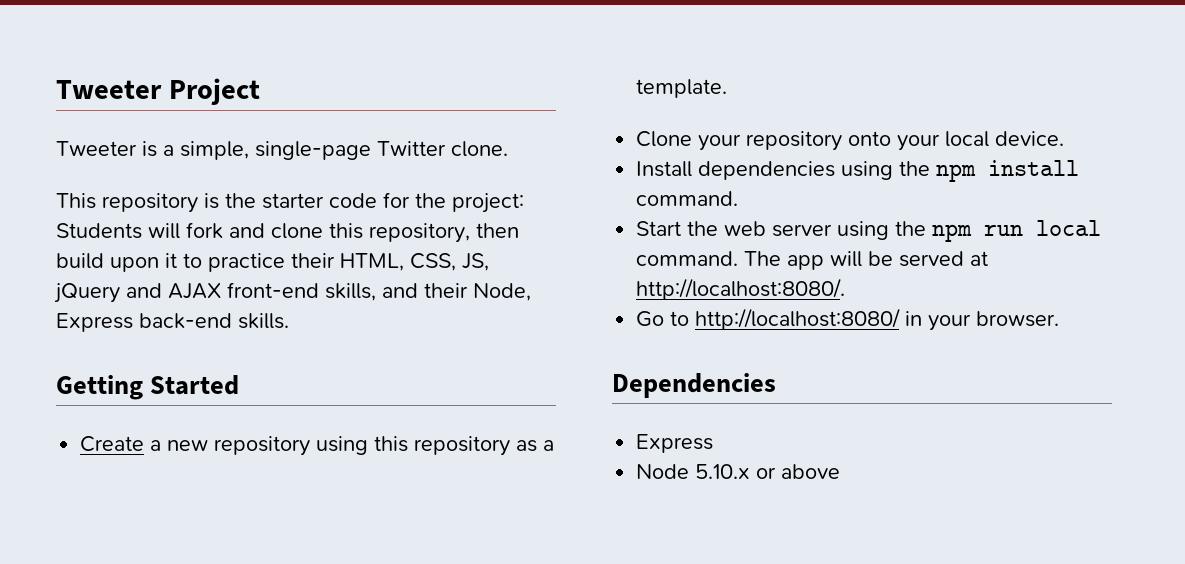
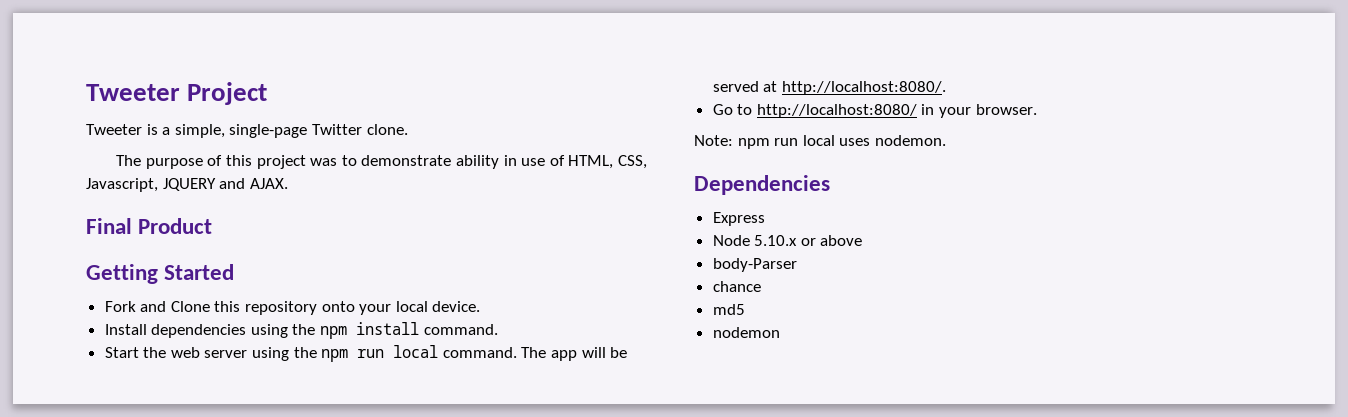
- This repository is the starter code for the project: Students will fork and clone this repository, then build upon it to practice their HTML, CSS, JS, jQuery and AJAX front-end skills, and their Node, Express back-end skills.
+ The purpose of this project was to demonstrate ability in use of HTML, CSS, Javascript, JQUERY and AJAX.
+ Final Product
  Getting Started
- Create a new repository using this repository as a template.
- Clone your repository onto your local device.
+ Fork and Clone this repository onto your local device.
+ Note: npm run local uses nodemon.
+ body-Parser
+ chance
+ md5
+ nodemon

